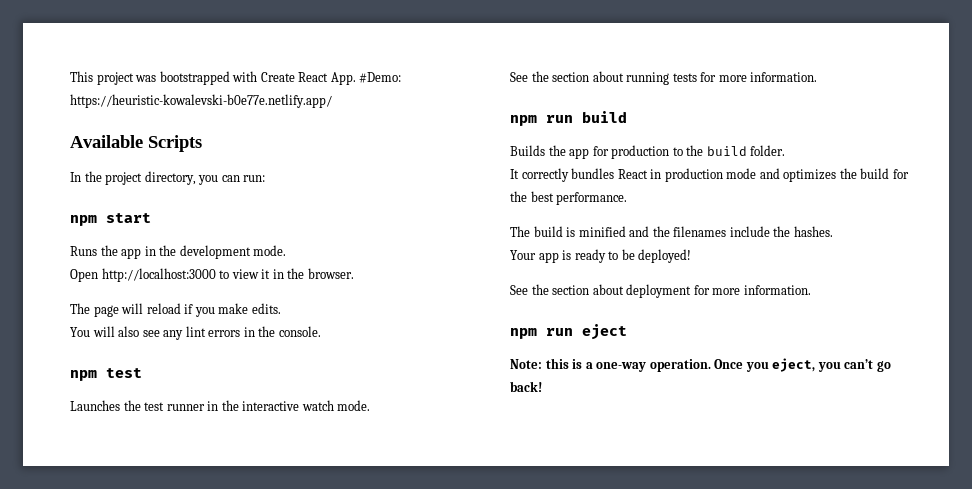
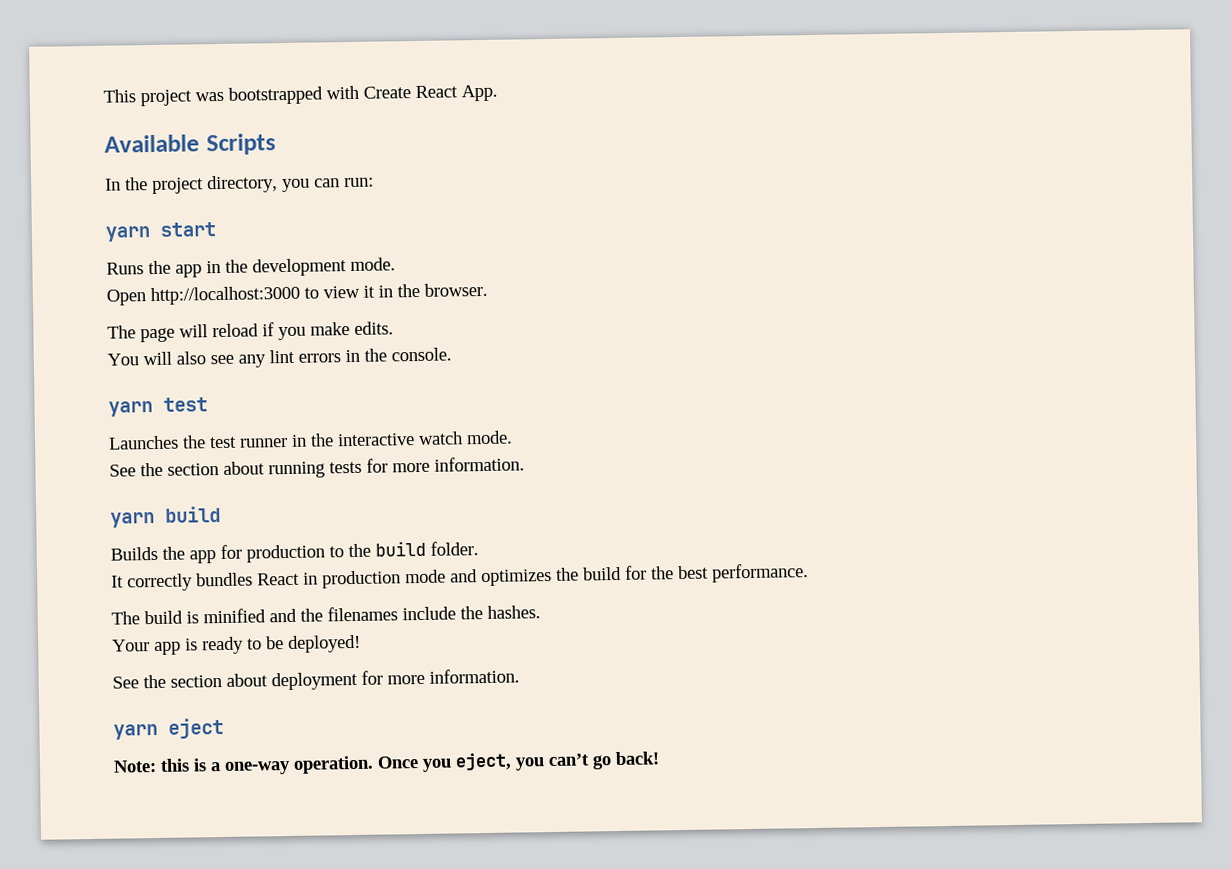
- This project was bootstrapped with Create React App. #Demo: https://heuristic-kowalevski-b0e77e.netlify.app/
+ This project was bootstrapped with Create React App.
- npm start
+ yarn start
- npm test
+ yarn test
- npm run build
+ yarn build
- npm run eject
+ yarn eject

